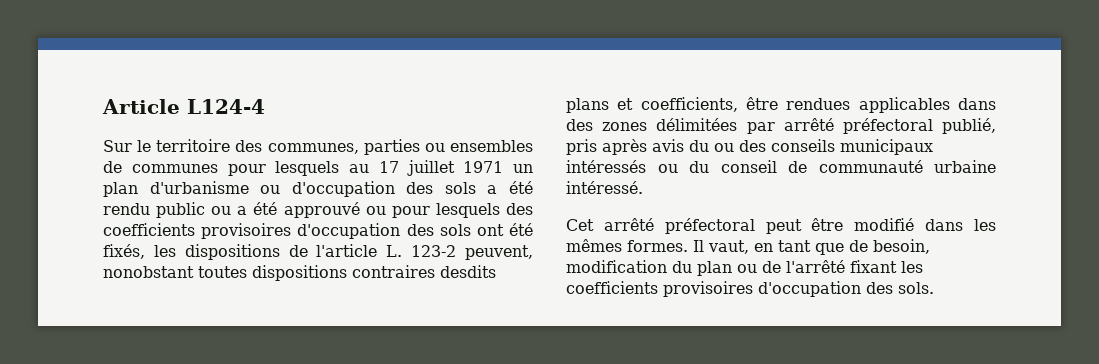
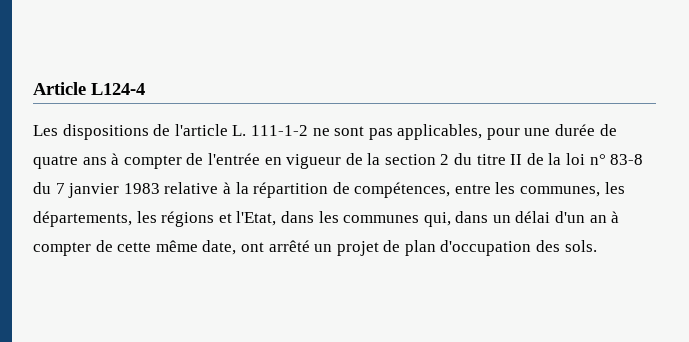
- Sur le territoire des communes, parties ou ensembles de communes pour lesquels au 17 juillet 1971 un plan d'urbanisme ou d'occupation des sols a été rendu public ou a été approuvé ou pour lesquels des coefficients provisoires d'occupation des sols ont été fixés, les dispositions de l'article L. 123-2 peuvent, nonobstant toutes dispositions contraires desdits plans et coefficients, être rendues applicables dans des zones délimitées par arrêté préfectoral publié, pris après avis du ou des conseils municipaux intéressés ou du conseil de communauté urbaine intéressé.
- Cet arrêté préfectoral peut être modifié dans les mêmes formes. Il vaut, en tant que de besoin, modification du plan ou de l'arrêté fixant les coefficients provisoires d'occupation des sols.
+ Les dispositions de l'article L. 111-1-2 ne sont pas applicables, pour une durée de quatre ans à compter de l'entrée en vigueur de la section 2 du titre II de la loi n° 83-8 du 7 janvier 1983 relative à la répartition de compétences, entre les communes, les départements, les régions et l'Etat, dans les communes qui, dans un délai d'un an à compter de cette même date, ont arrêté un projet de plan d'occupation des sols.

